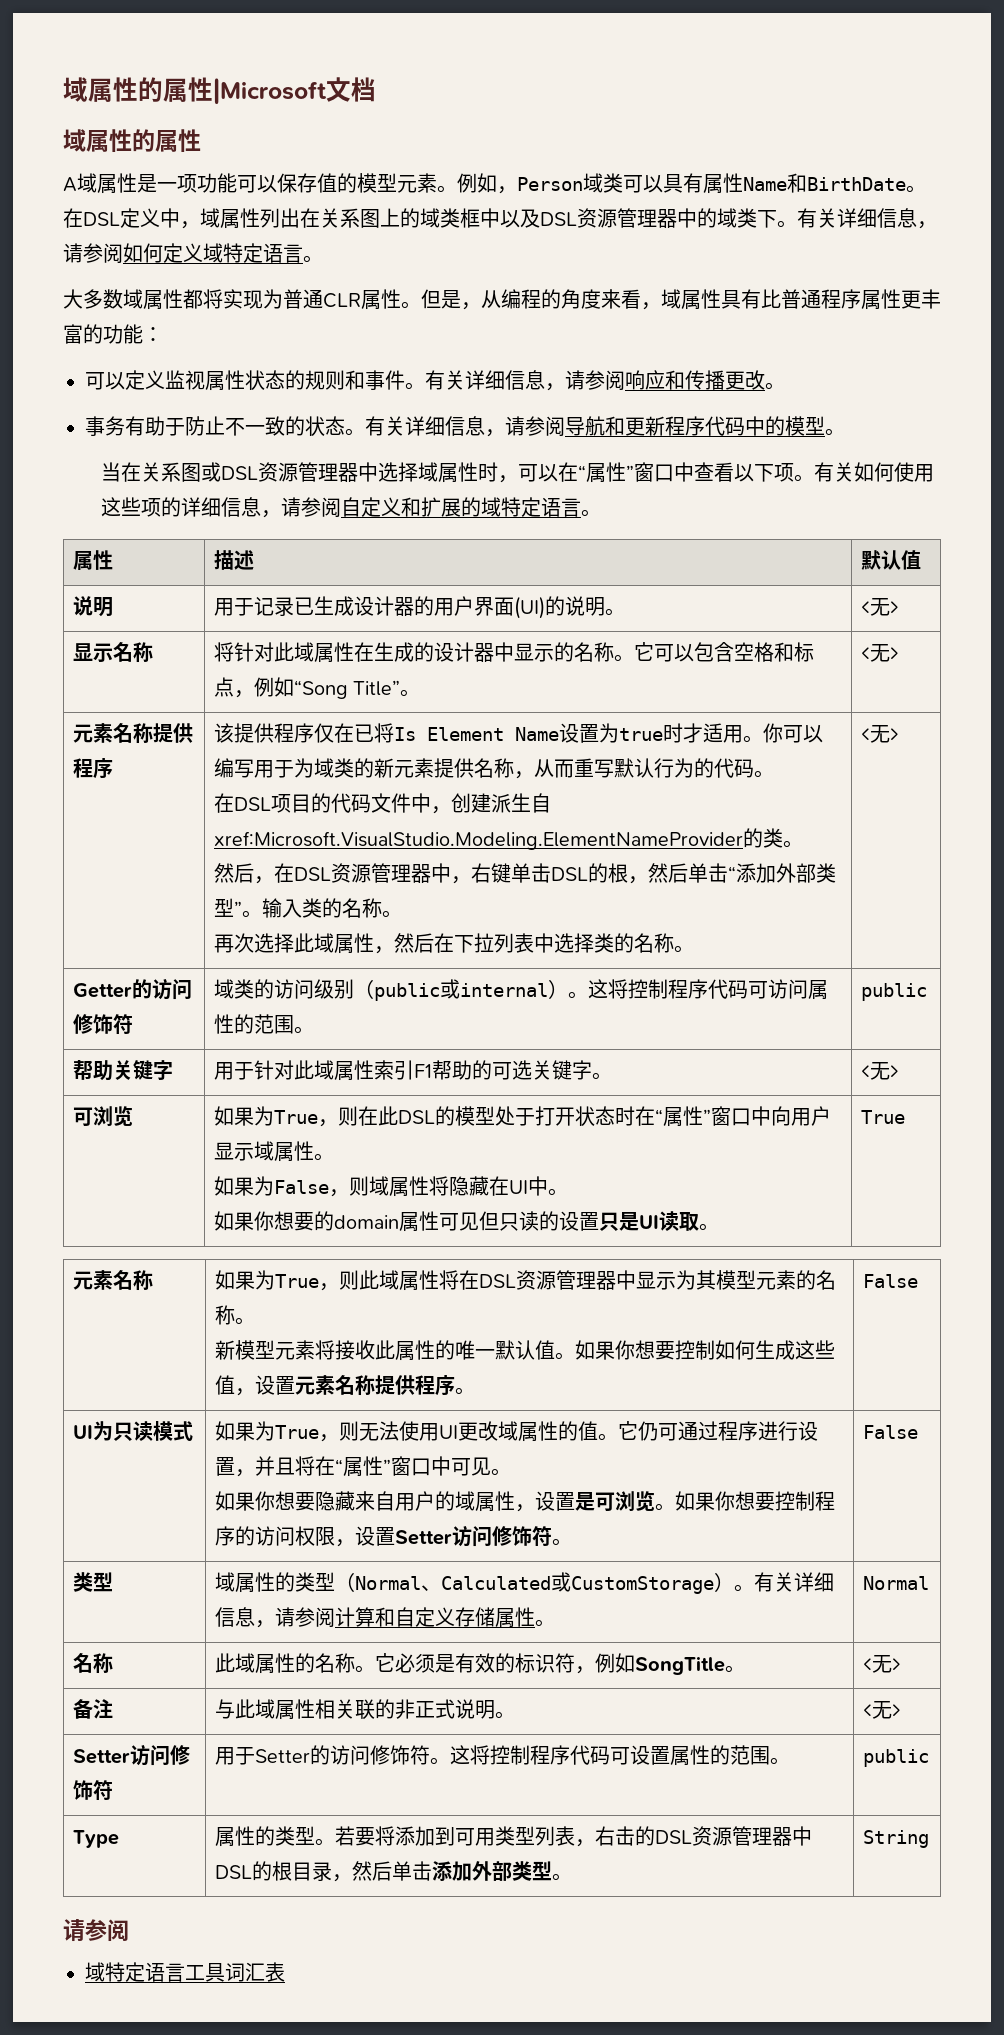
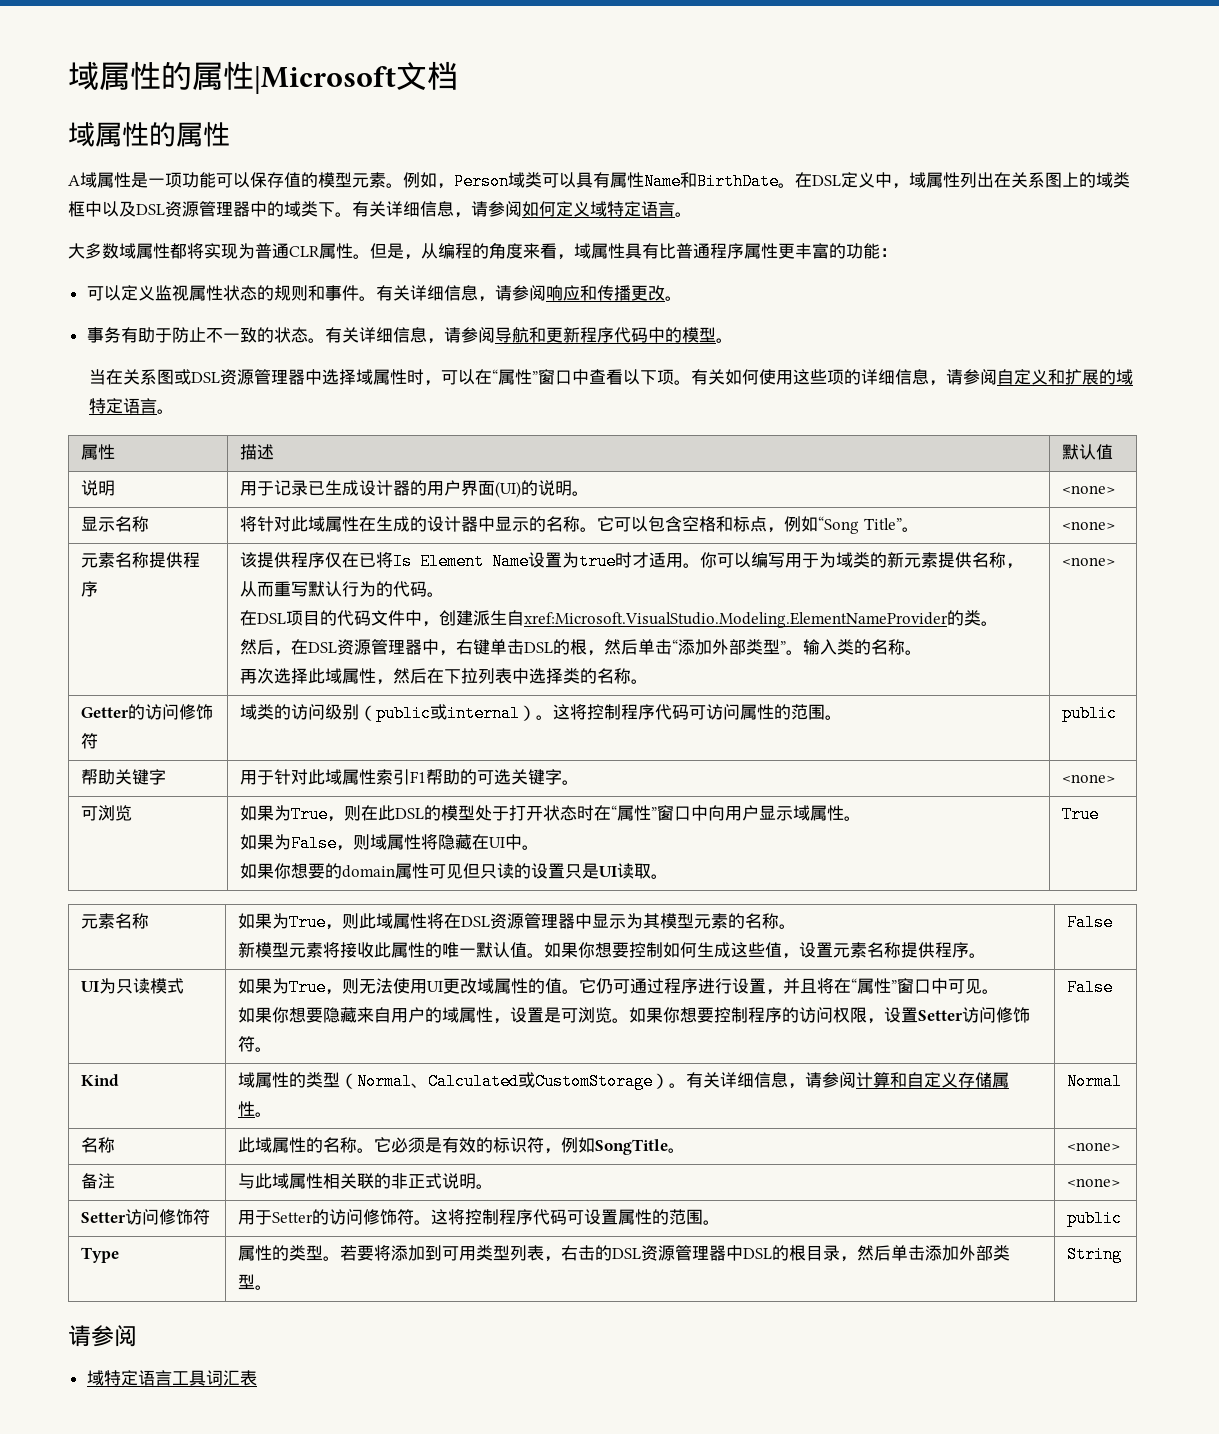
- 说明 | 用于记录已生成设计器的用户界面(UI)的说明。 | <无>
+ 说明 | 用于记录已生成设计器的用户界面(UI)的说明。 | <none>
- 显示名称 | 将针对此域属性在生成的设计器中显示的名称。它可以包含空格和标点，例如“Song Title”。 | <无>
+ 显示名称 | 将针对此域属性在生成的设计器中显示的名称。它可以包含空格和标点，例如“Song Title”。 | <none>
- 再次选择此域属性，然后在下拉列表中选择类的名称。 | <无>
+ 再次选择此域属性，然后在下拉列表中选择类的名称。 | <none>
- 帮助关键字 | 用于针对此域属性索引F1帮助的可选关键字。 | <无>
+ 帮助关键字 | 用于针对此域属性索引F1帮助的可选关键字。 | <none>
- 类型 | 域属性的类型（Normal、Calculated或CustomStorage）。有关详细信息，请参阅计算和自定义存储属性。 | Normal
+ Kind | 域属性的类型（Normal、Calculated或CustomStorage）。有关详细信息，请参阅计算和自定义存储属性。 | Normal
- 名称 | 此域属性的名称。它必须是有效的标识符，例如SongTitle。 | <无>
+ 名称 | 此域属性的名称。它必须是有效的标识符，例如SongTitle。 | <none>
- 备注 | 与此域属性相关联的非正式说明。 | <无>
+ 备注 | 与此域属性相关联的非正式说明。 | <none>

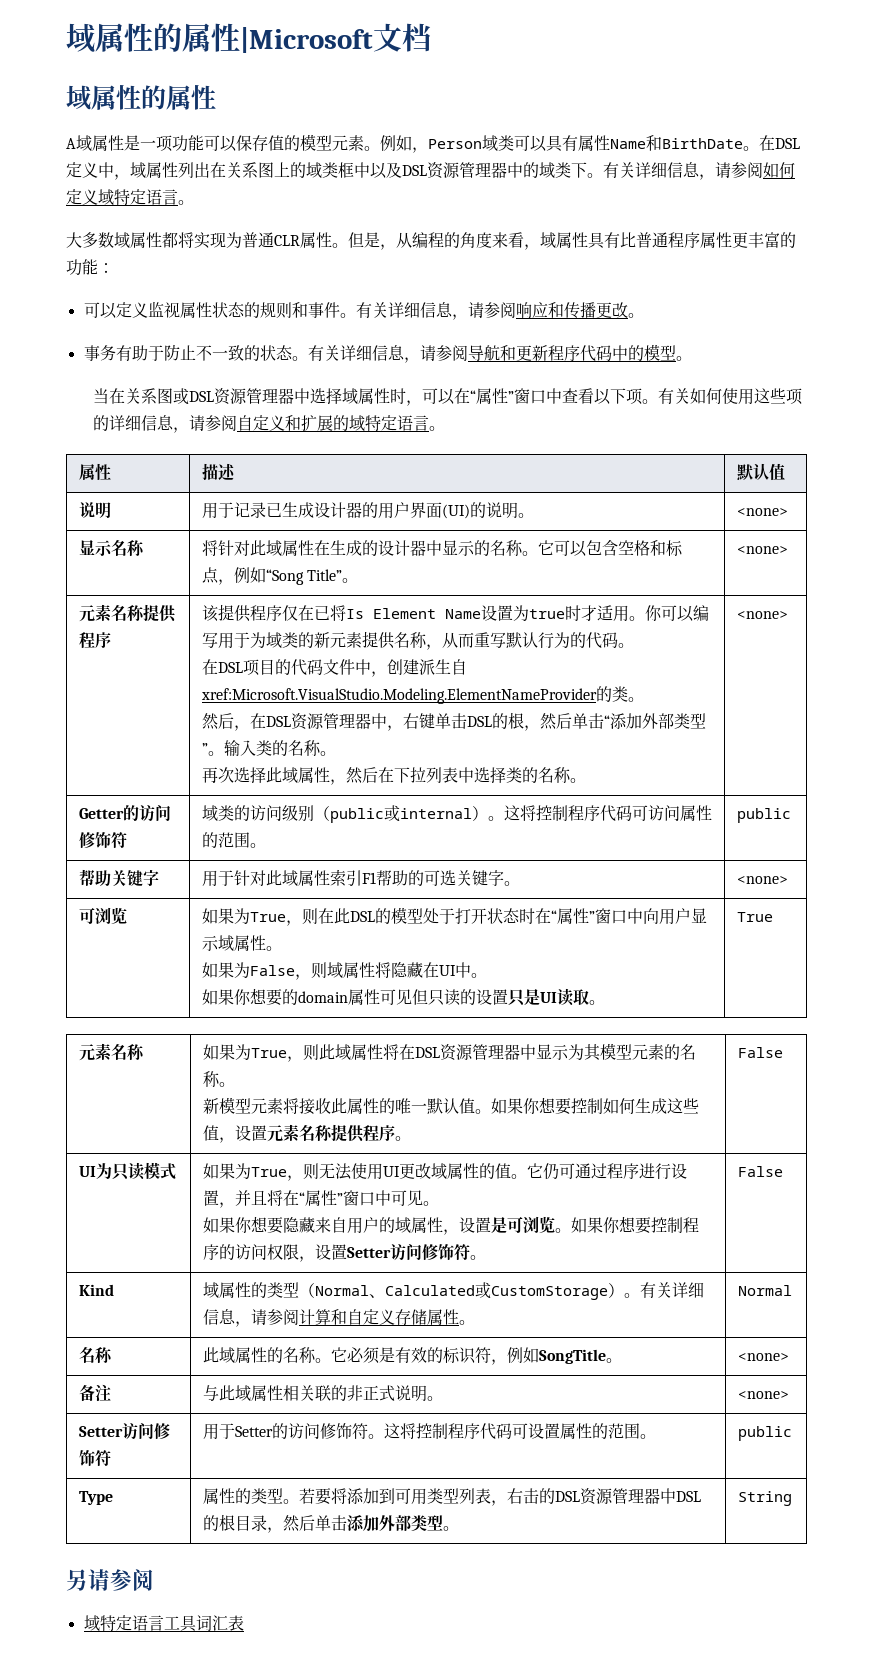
  Type | 属性的类型。若要将添加到可用类型列表，右击的DSL资源管理器中DSL的根目录，然后单击添加外部类型。 | String
- 请参阅
+ 另请参阅

